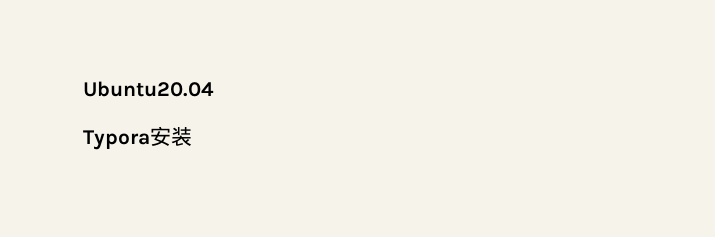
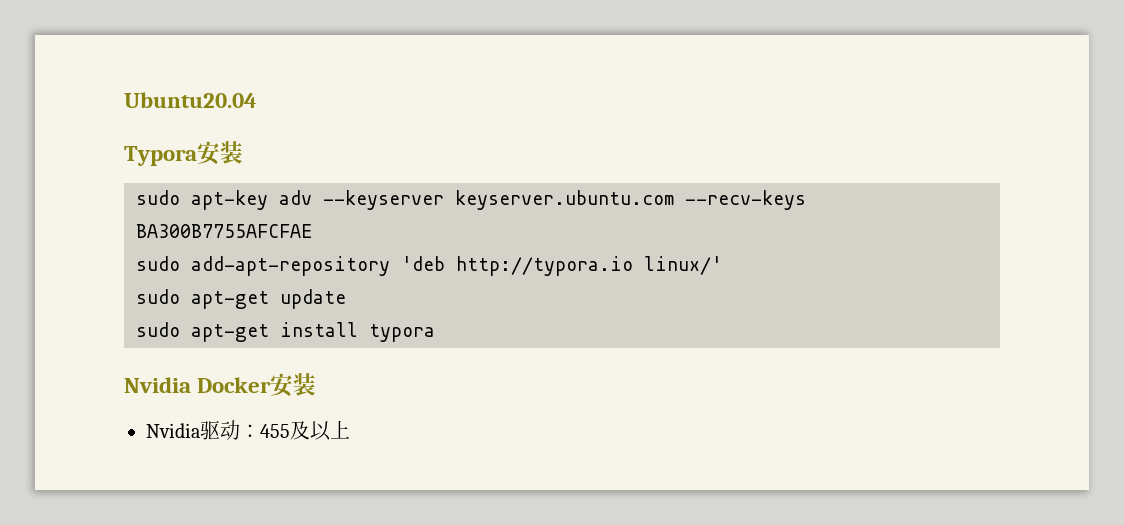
+ sudo apt-key adv --keyserver keyserver.ubuntu.com --recv-keys BA300B7755AFCFAE
+ sudo add-apt-repository 'deb http://typora.io linux/'
+ sudo apt-get update
+ sudo apt-get install typora
+ Nvidia Docker安装
+ Nvidia驱动：455及以上

